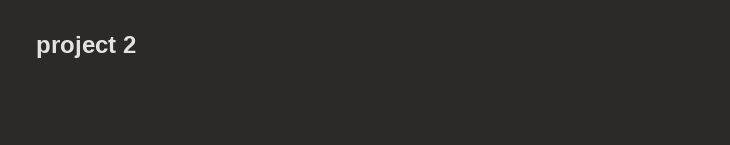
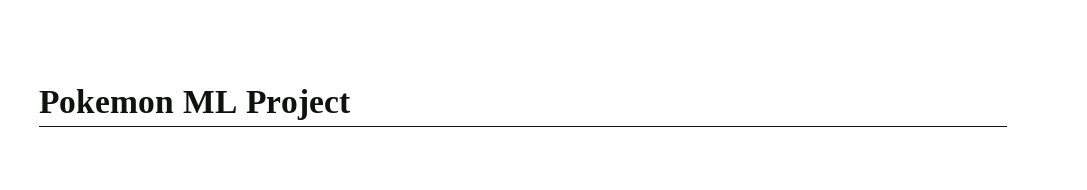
- project 2
+ Pokemon ML Project

